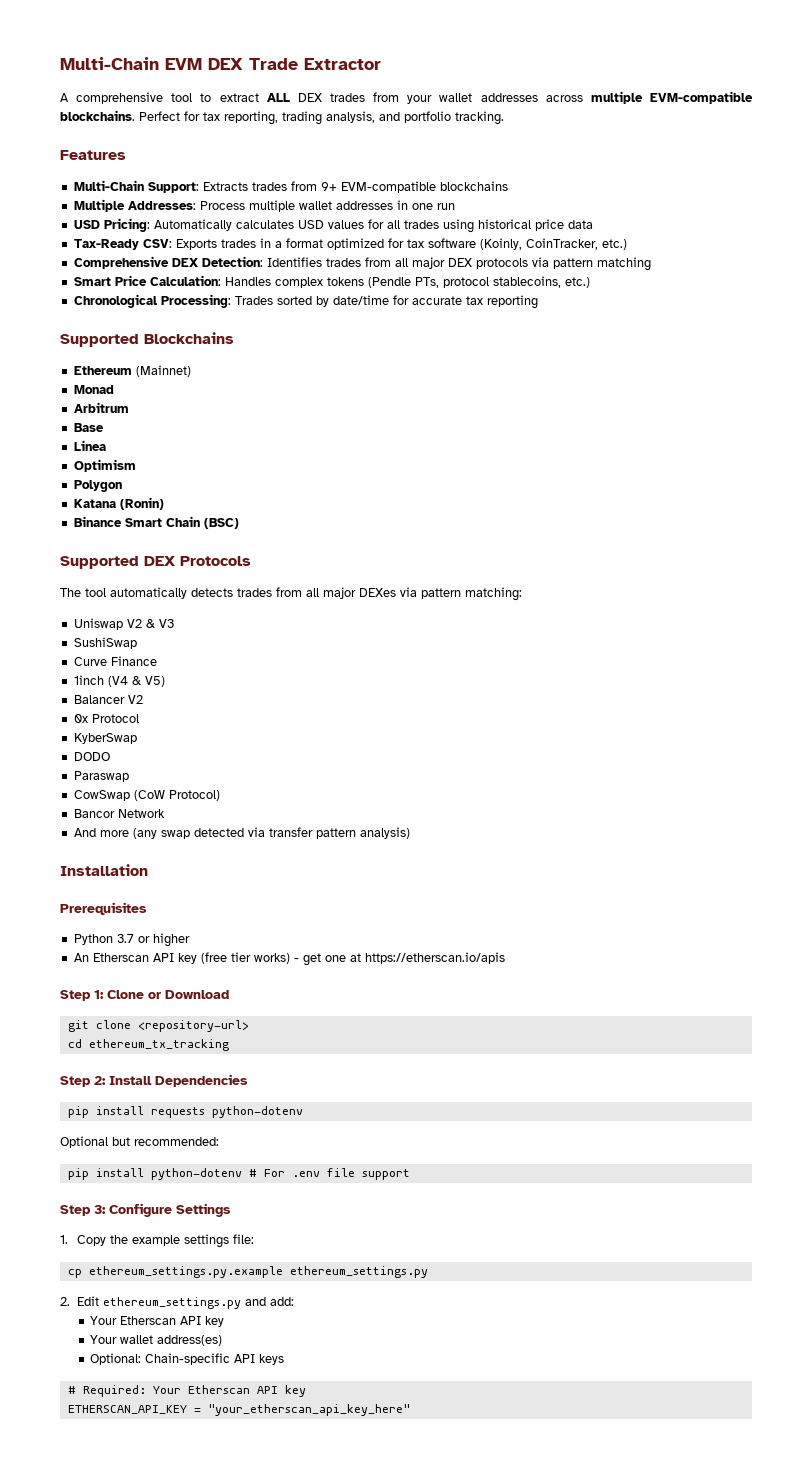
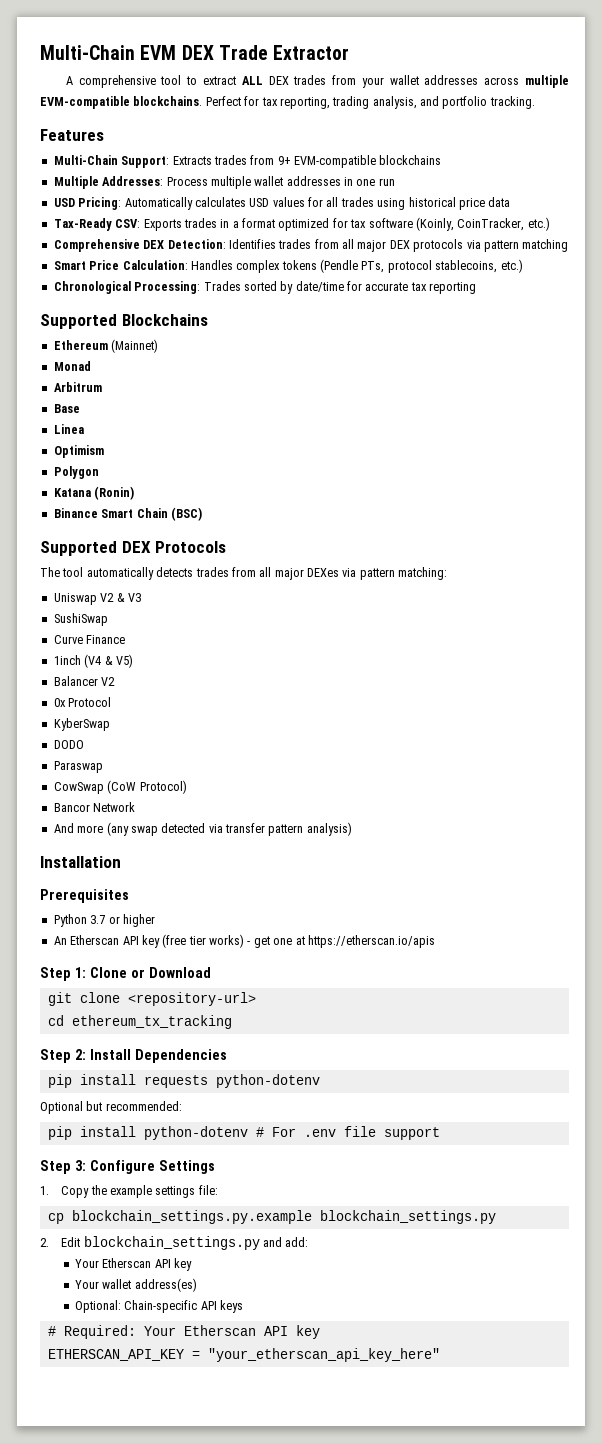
- cp ethereum_settings.py.example ethereum_settings.py
+ cp blockchain_settings.py.example blockchain_settings.py
- 2. Edit ethereum_settings.py and add:
+ 2. Edit blockchain_settings.py and add:

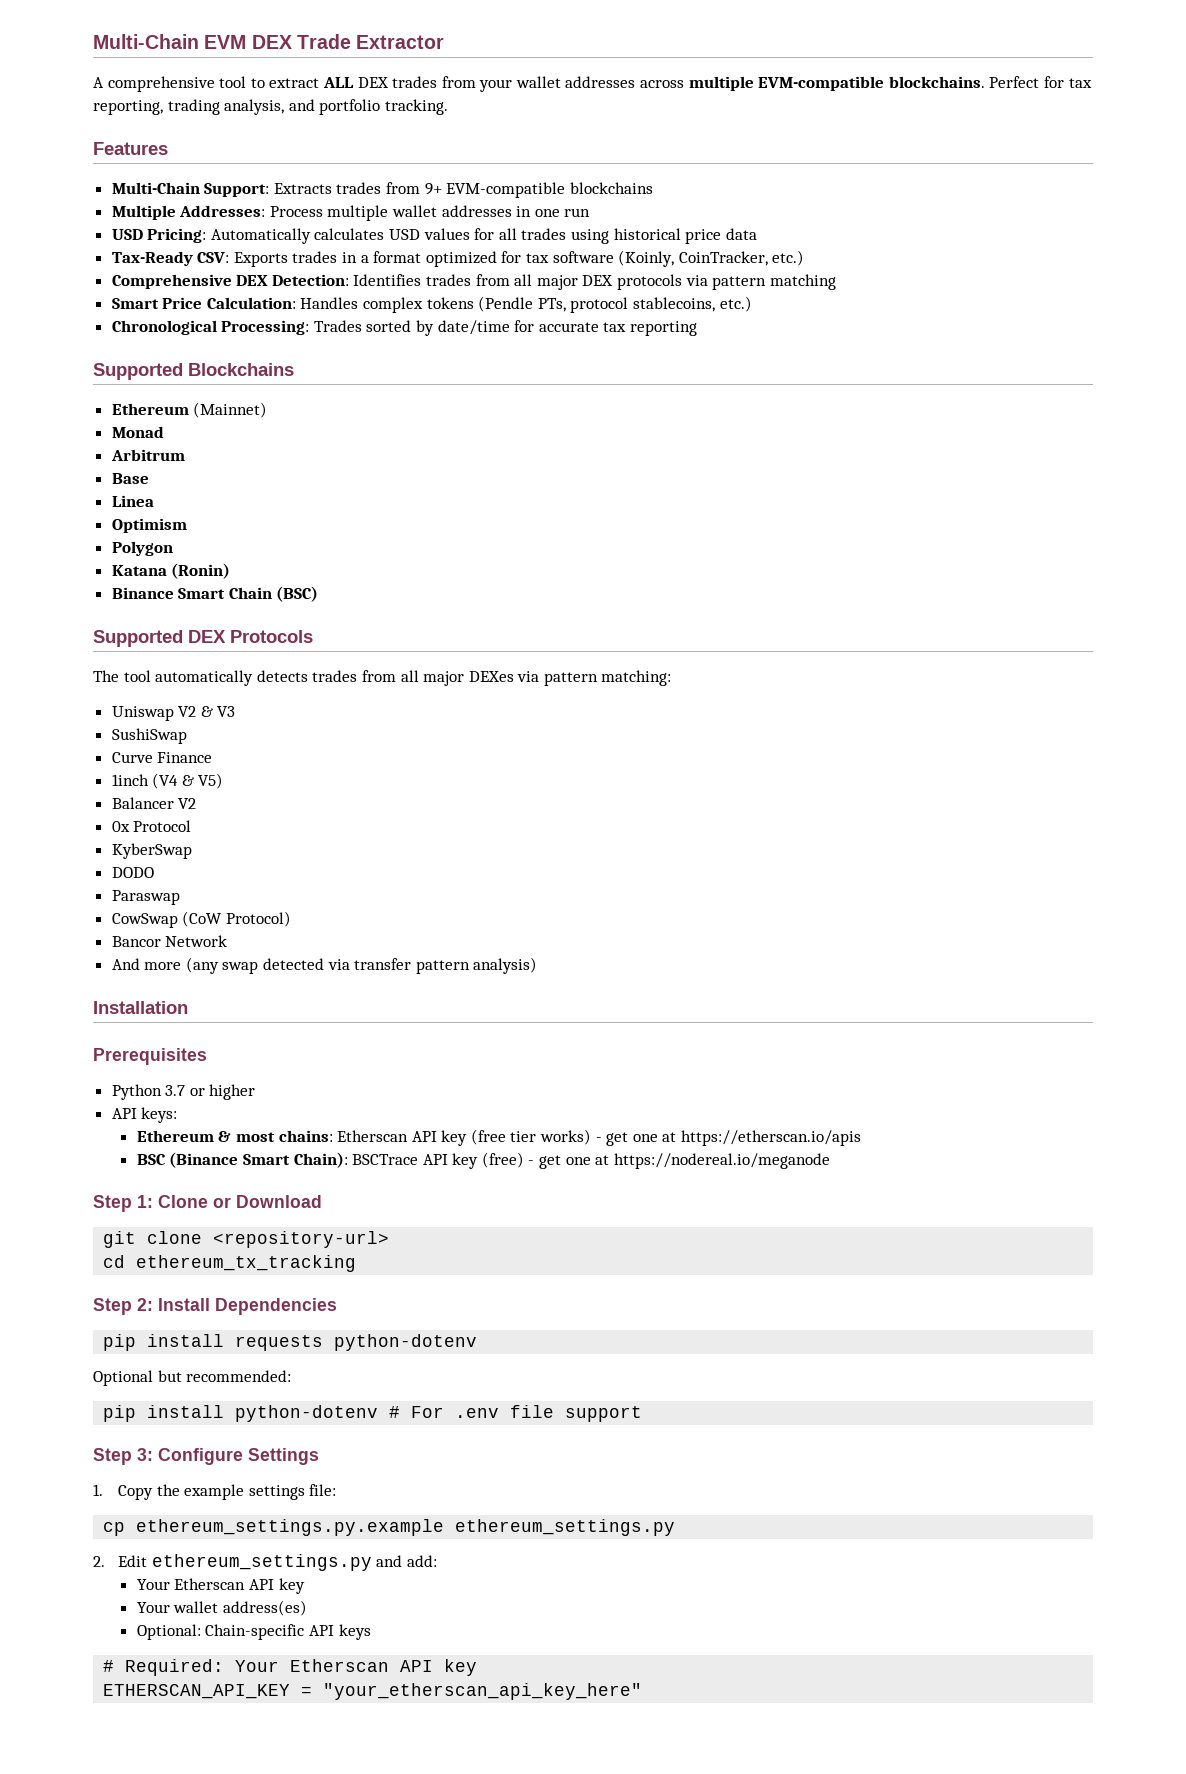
- An Etherscan API key (free tier works) - get one at https://etherscan.io/apis
+ API keys:
+ Ethereum & most chains: Etherscan API key (free tier works) - get one at https://etherscan.io/apis
+ BSC (Binance Smart Chain): BSCTrace API key (free) - get one at https://nodereal.io/meganode
- cp blockchain_settings.py.example blockchain_settings.py
+ cp ethereum_settings.py.example ethereum_settings.py
- 2. Edit blockchain_settings.py and add:
+ 2. Edit ethereum_settings.py and add:

